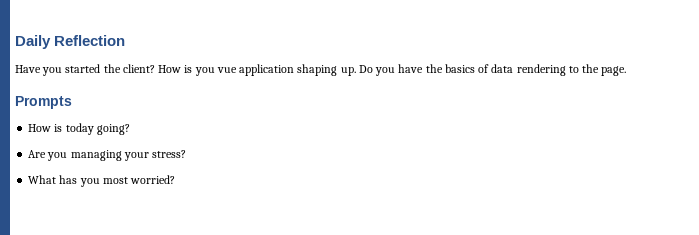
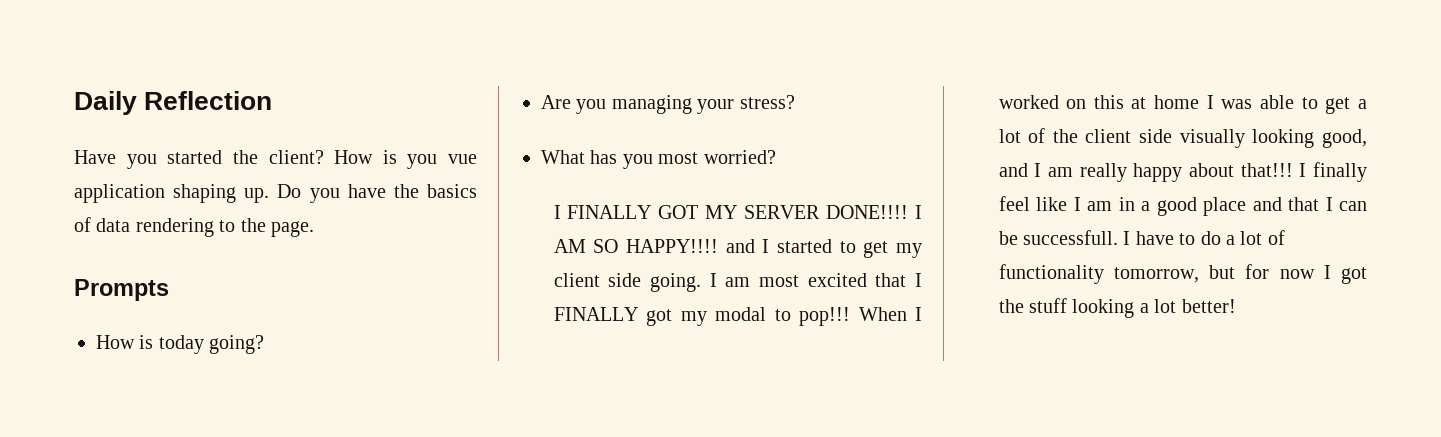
+ I FINALLY GOT MY SERVER DONE!!!! I AM SO HAPPY!!!! and I started to get my client side going. I am most excited that I FINALLY got my modal to pop!!! When I worked on this at home I was able to get a lot of the client side visually looking good, and I am really happy about that!!! I finally feel like I am in a good place and that I can be successfull. I have to do a lot of functionality tomorrow, but for now I got the stuff looking a lot better!

